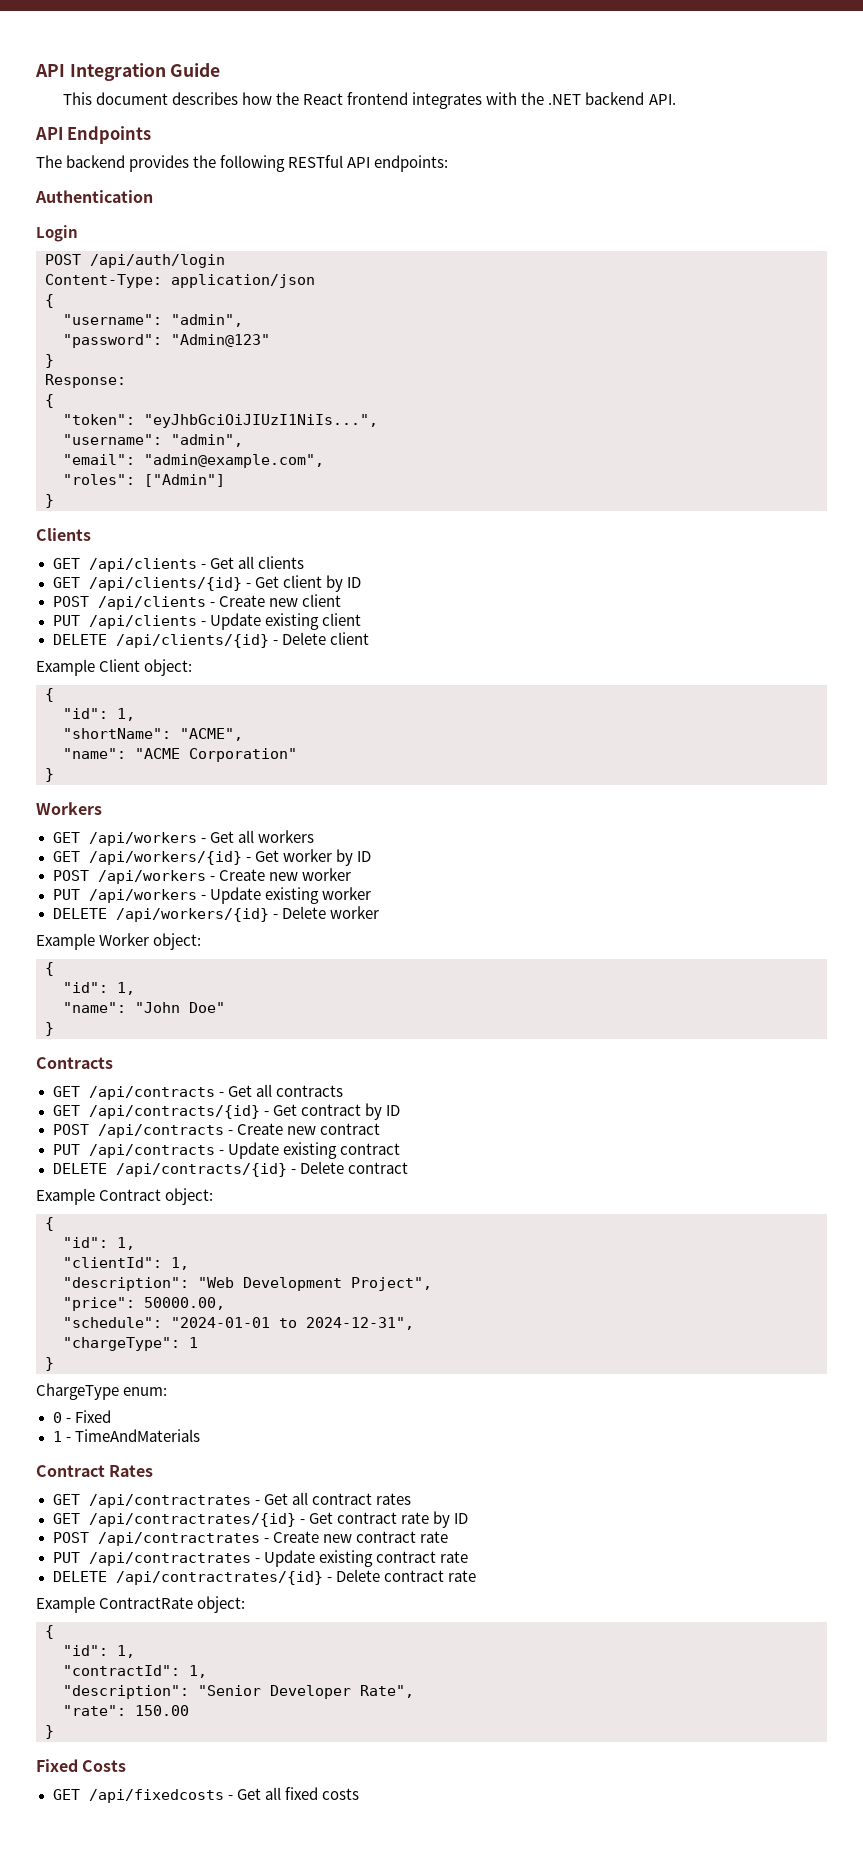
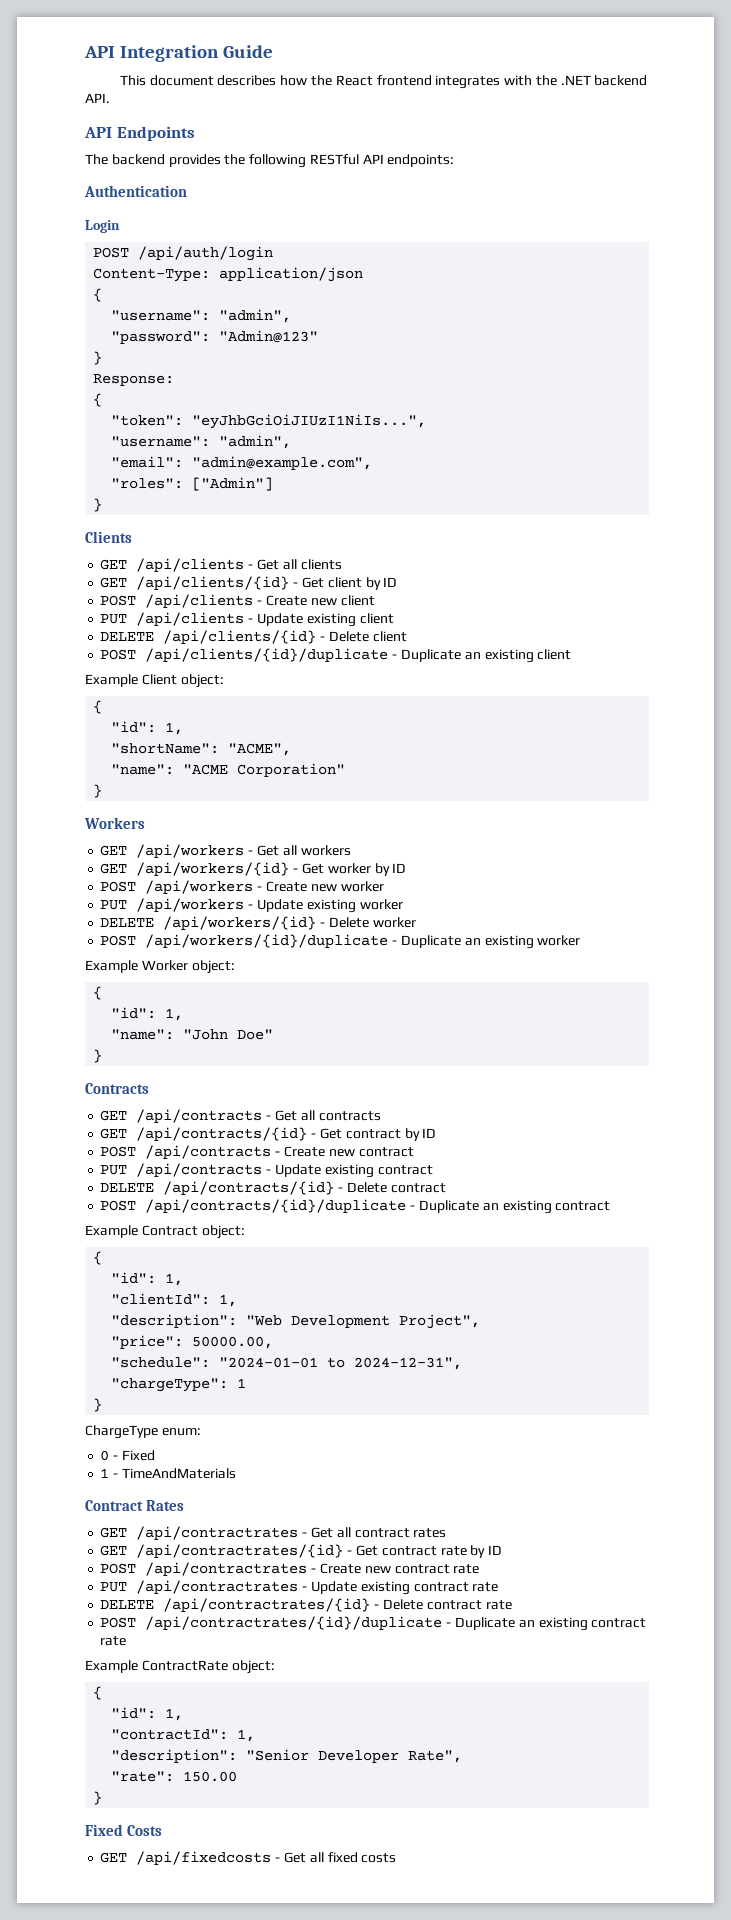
+ POST /api/clients/{id}/duplicate - Duplicate an existing client
+ POST /api/workers/{id}/duplicate - Duplicate an existing worker
+ POST /api/contracts/{id}/duplicate - Duplicate an existing contract
+ POST /api/contractrates/{id}/duplicate - Duplicate an existing contract rate

